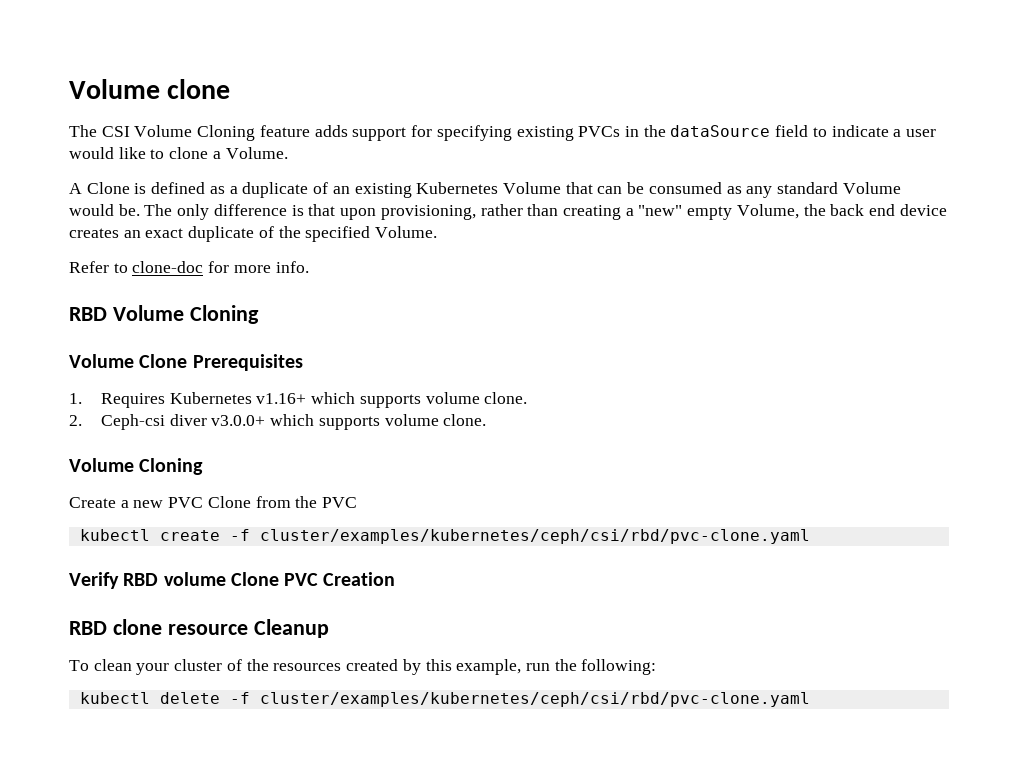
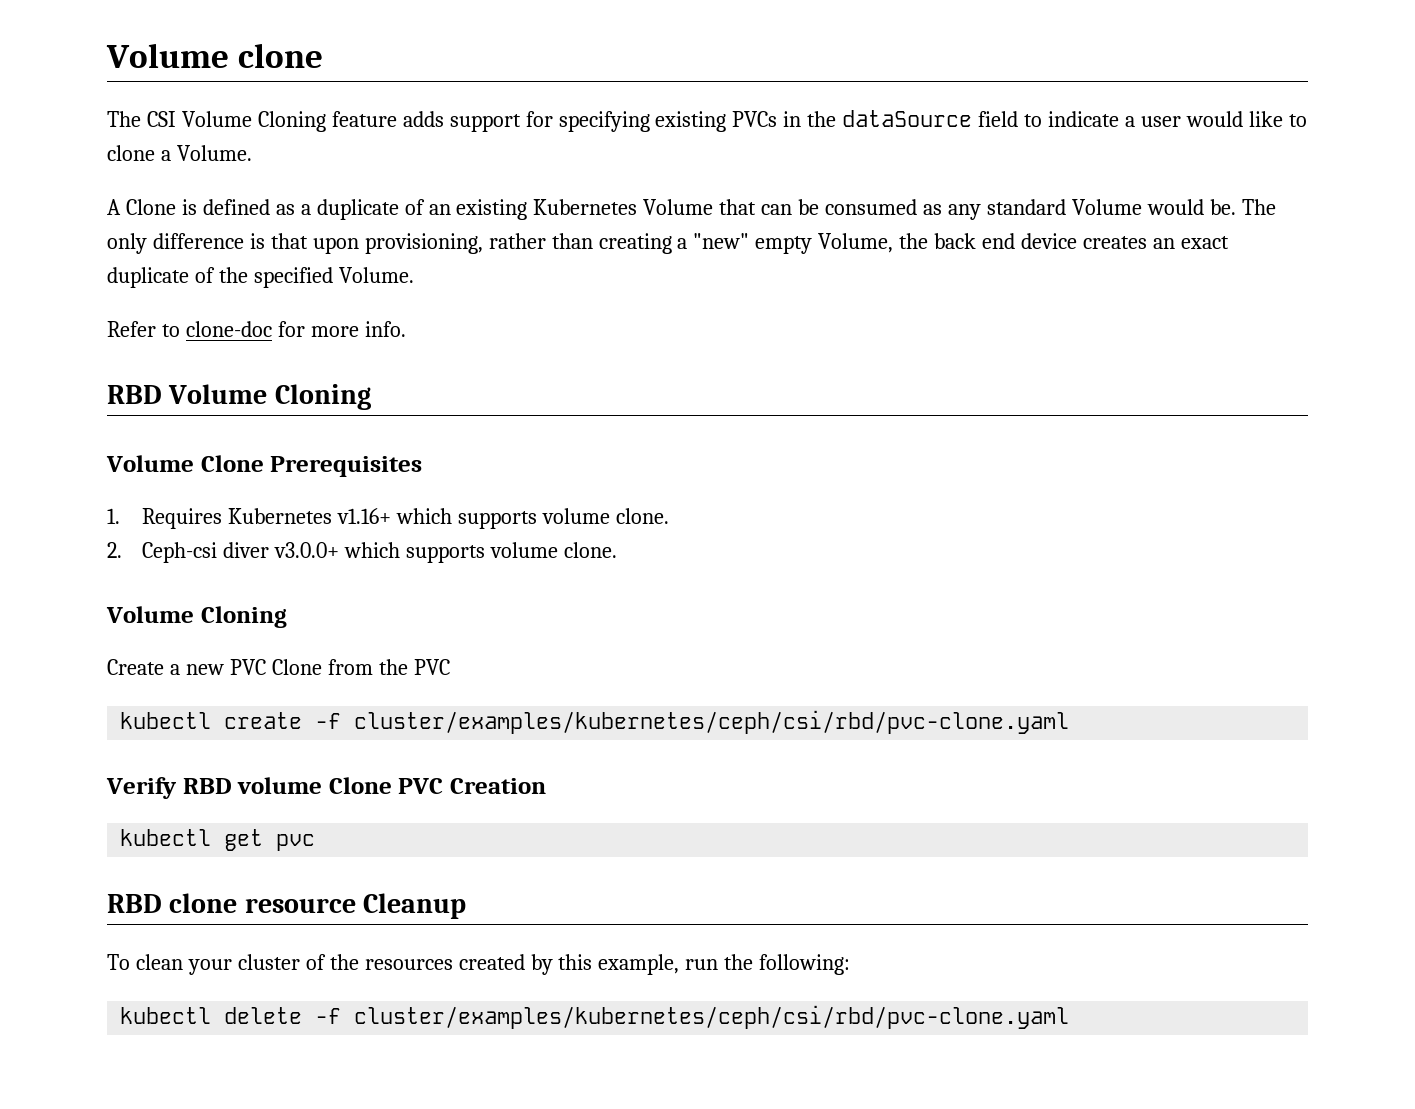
+ kubectl get pvc

